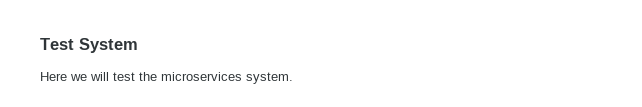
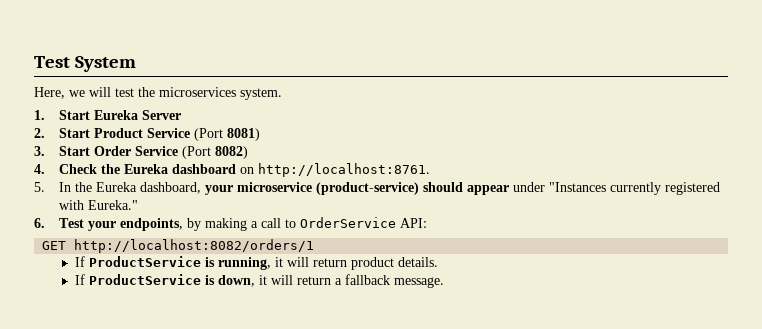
- Here we will test the microservices system.
+ Here, we will test the microservices system.
+ 1. Start Eureka Server
+ 2. Start Product Service (Port 8081)
+ 3. Start Order Service (Port 8082)
+ 4. Check the Eureka dashboard on http://localhost:8761.
+ 5. In the Eureka dashboard, your microservice (product-service) should appear under "Instances currently registered with Eureka."
+ 6. Test your endpoints, by making a call to OrderService API:
+ GET http://localhost:8082/orders/1
+ If ProductService is running, it will return product details.
+ If ProductService is down, it will return a fallback message.

